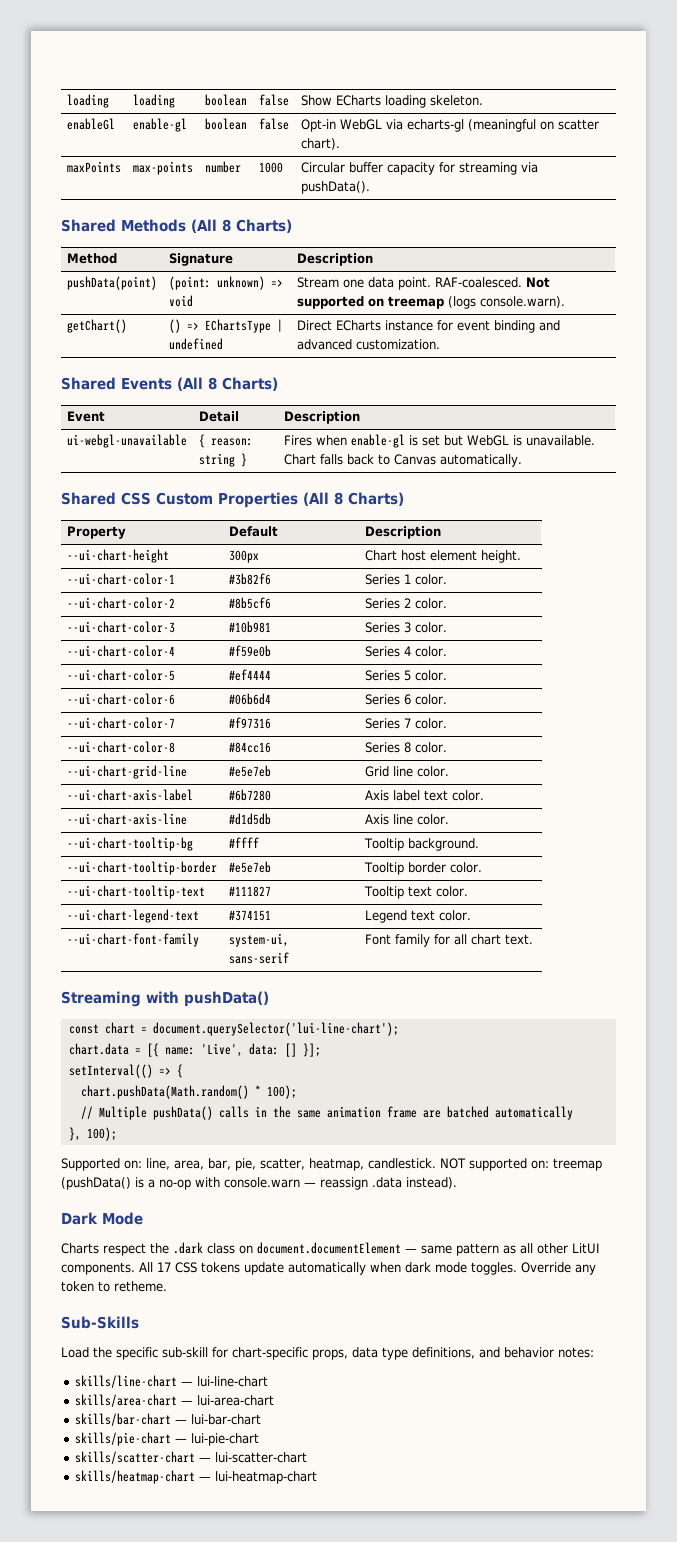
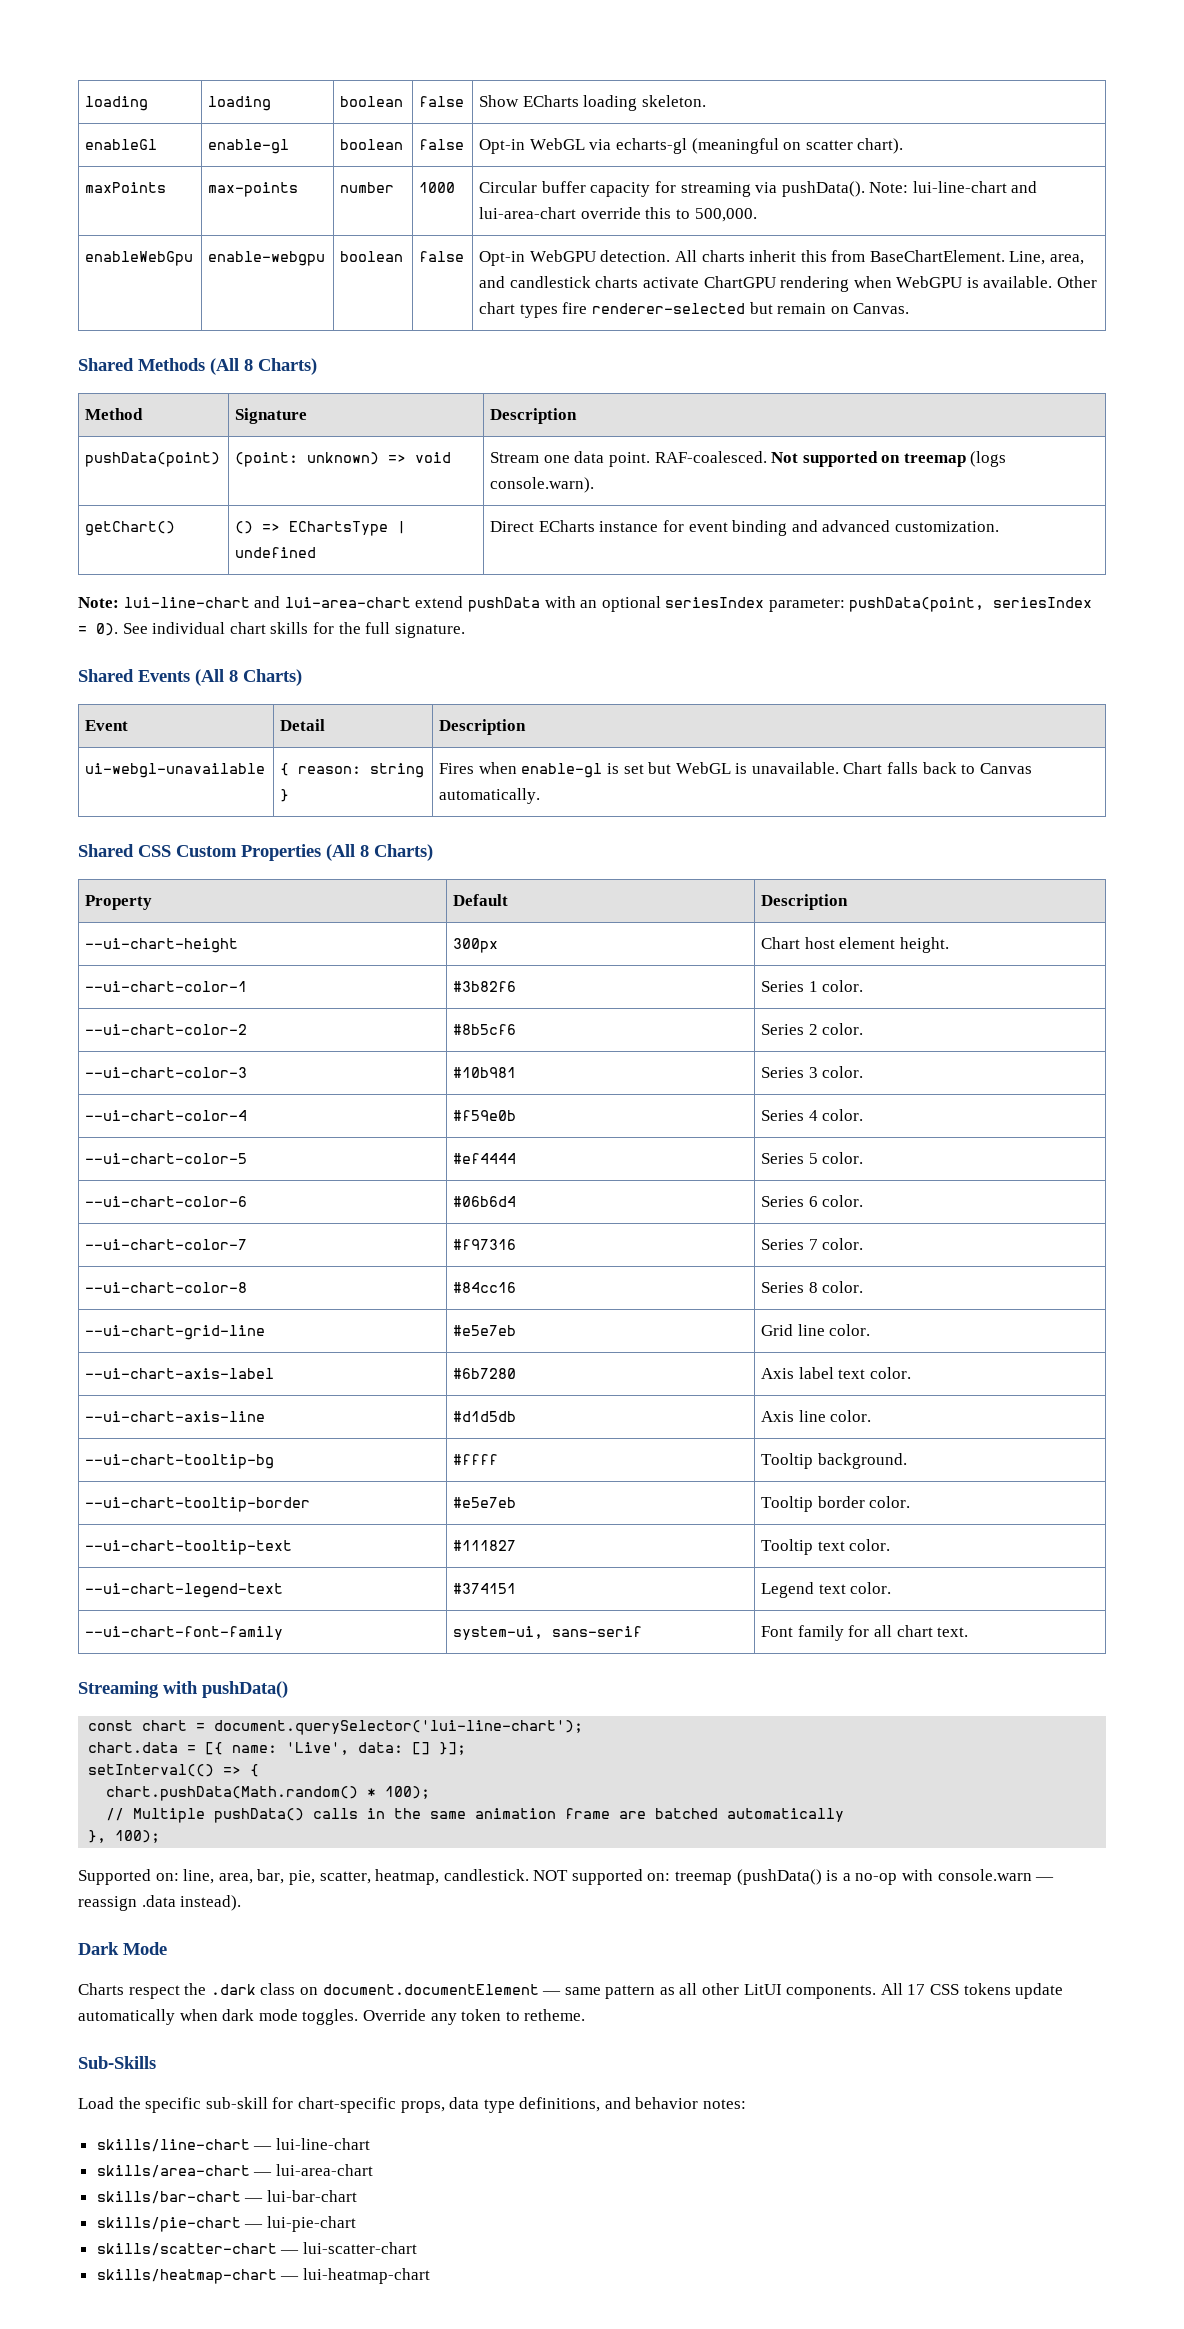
- maxPoints | max-points | number | 1000 | Circular buffer capacity for streaming via pushData().
+ maxPoints | max-points | number | 1000 | Circular buffer capacity for streaming via pushData(). Note: lui-line-chart and lui-area-chart override this to 500,000.
+ enableWebGpu | enable-webgpu | boolean | false | Opt-in WebGPU detection. All charts inherit this from BaseChartElement. Line, area, and candlestick charts activate ChartGPU rendering when WebGPU is available. Other chart types fire renderer-selected but remain on Canvas.
+ Note: lui-line-chart and lui-area-chart extend pushData with an optional seriesIndex parameter: pushData(point, seriesIndex = 0). See individual chart skills for the full signature.

